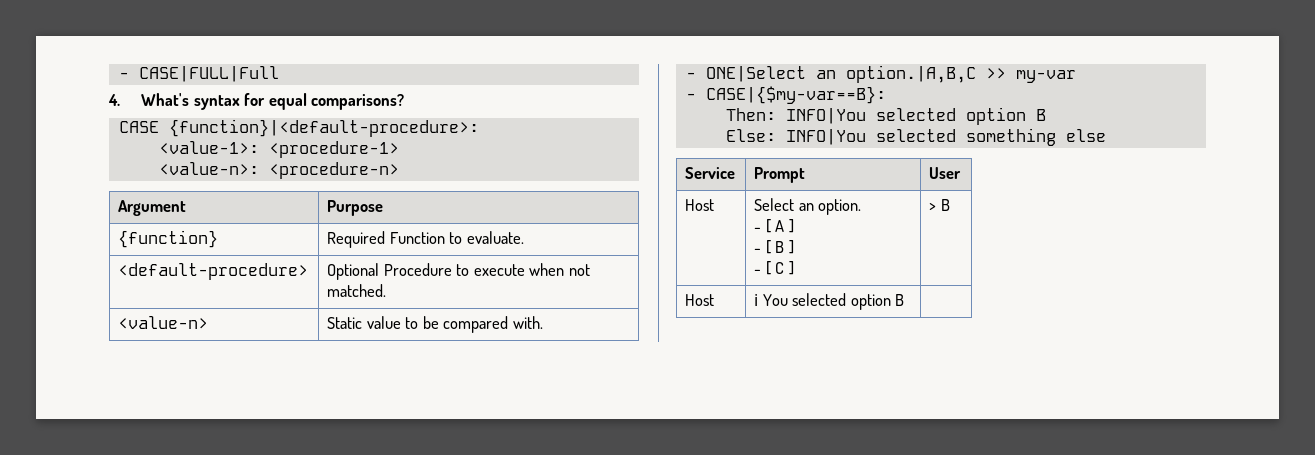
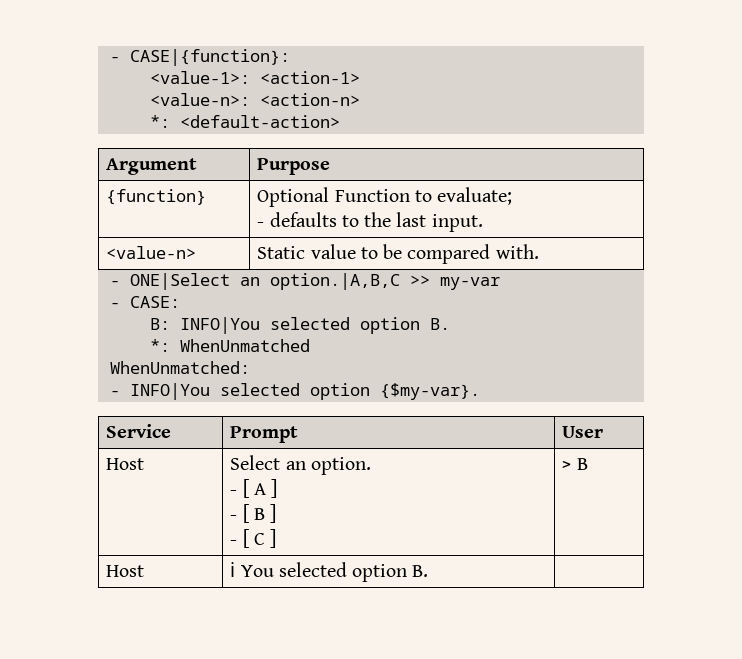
- - CASE|FULL|Full
- 4. What's syntax for equal comparisons?
- CASE {function}|<default-procedure>:
+ - CASE|{function}:
- <value-1>: <procedure-1>
+ <value-1>: <action-1>
- <value-n>: <procedure-n>
+ <value-n>: <action-n>
+ *: <default-action>
- {function} | Required Function to evaluate.
- <default-procedure> | Optional Procedure to execute when not matched.
+ {function} | Optional Function to evaluate;
+ - defaults to the last input.
- - CASE|{$my-var==B}:
- Then: INFO|You selected option B
- Else: INFO|You selected something else
+ - CASE:
+ B: INFO|You selected option B.
+ *: WhenUnmatched
+ WhenUnmatched:
+ - INFO|You selected option {$my-var}.
- Host | ℹ You selected option B |
+ Host | ℹ You selected option B. |

